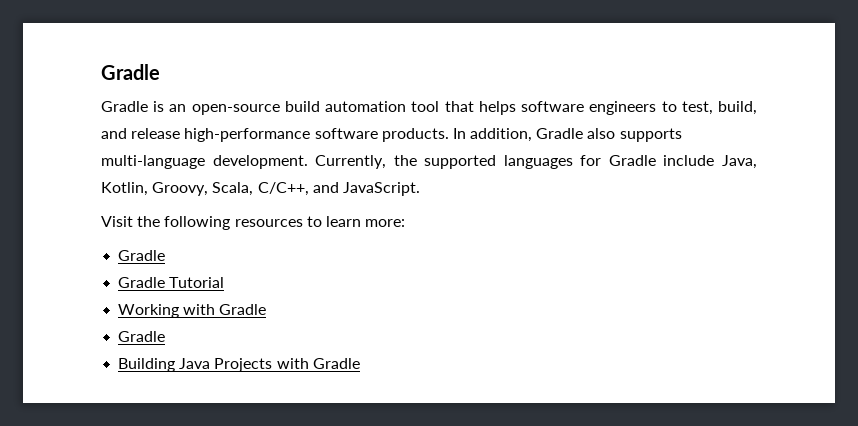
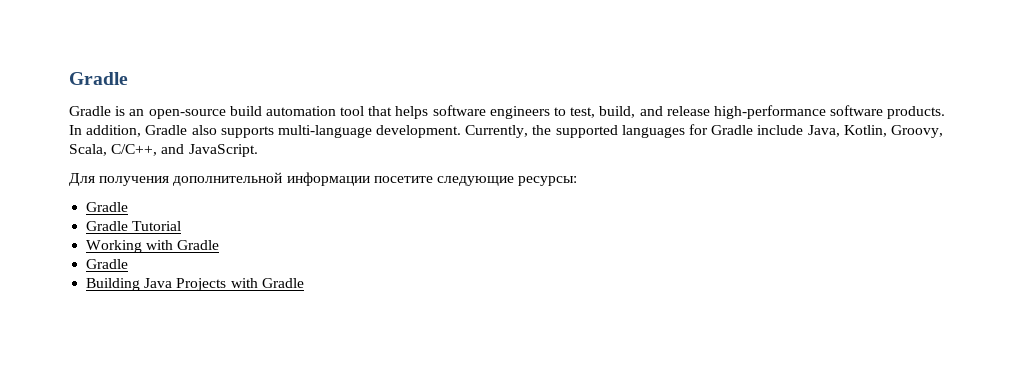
- Visit the following resources to learn more:
+ Для получения дополнительной информации посетите следующие ресурсы:

